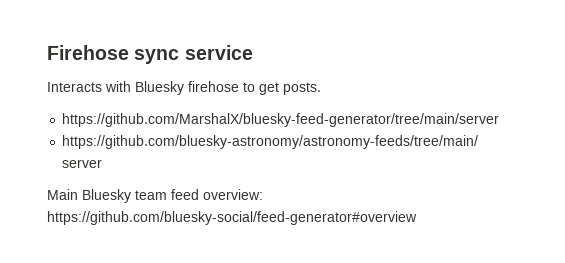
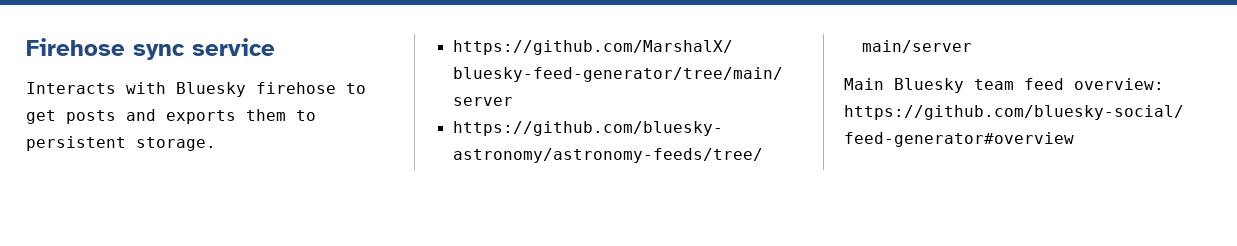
- Interacts with Bluesky firehose to get posts.
+ Interacts with Bluesky firehose to get posts and exports them to persistent storage.

